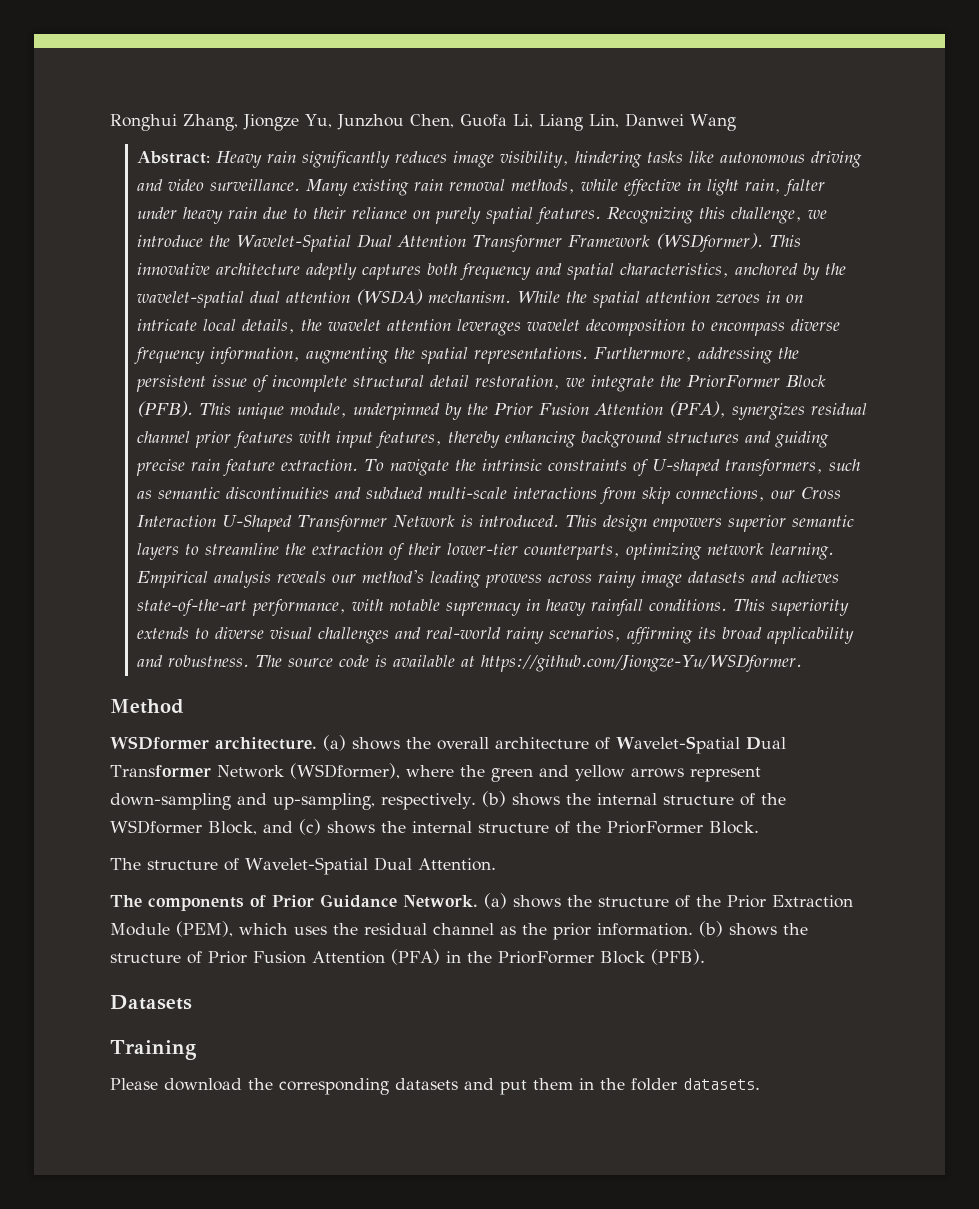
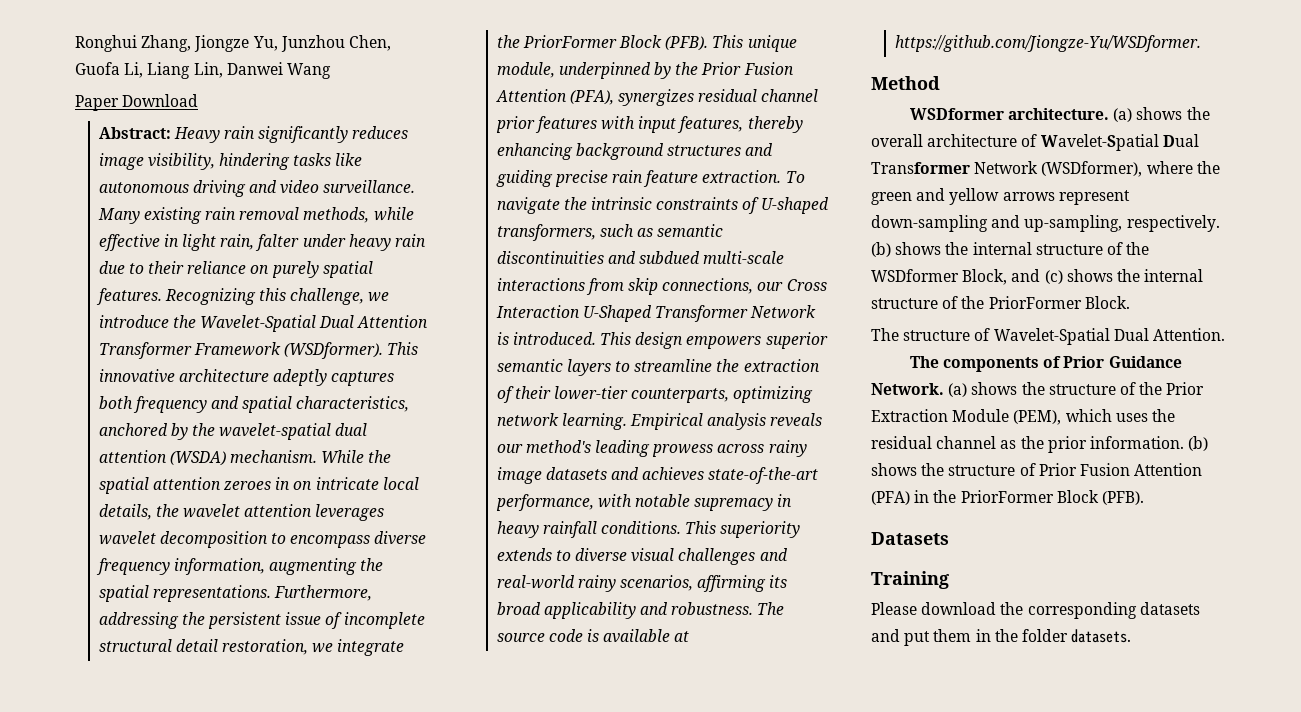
+ Paper Download

